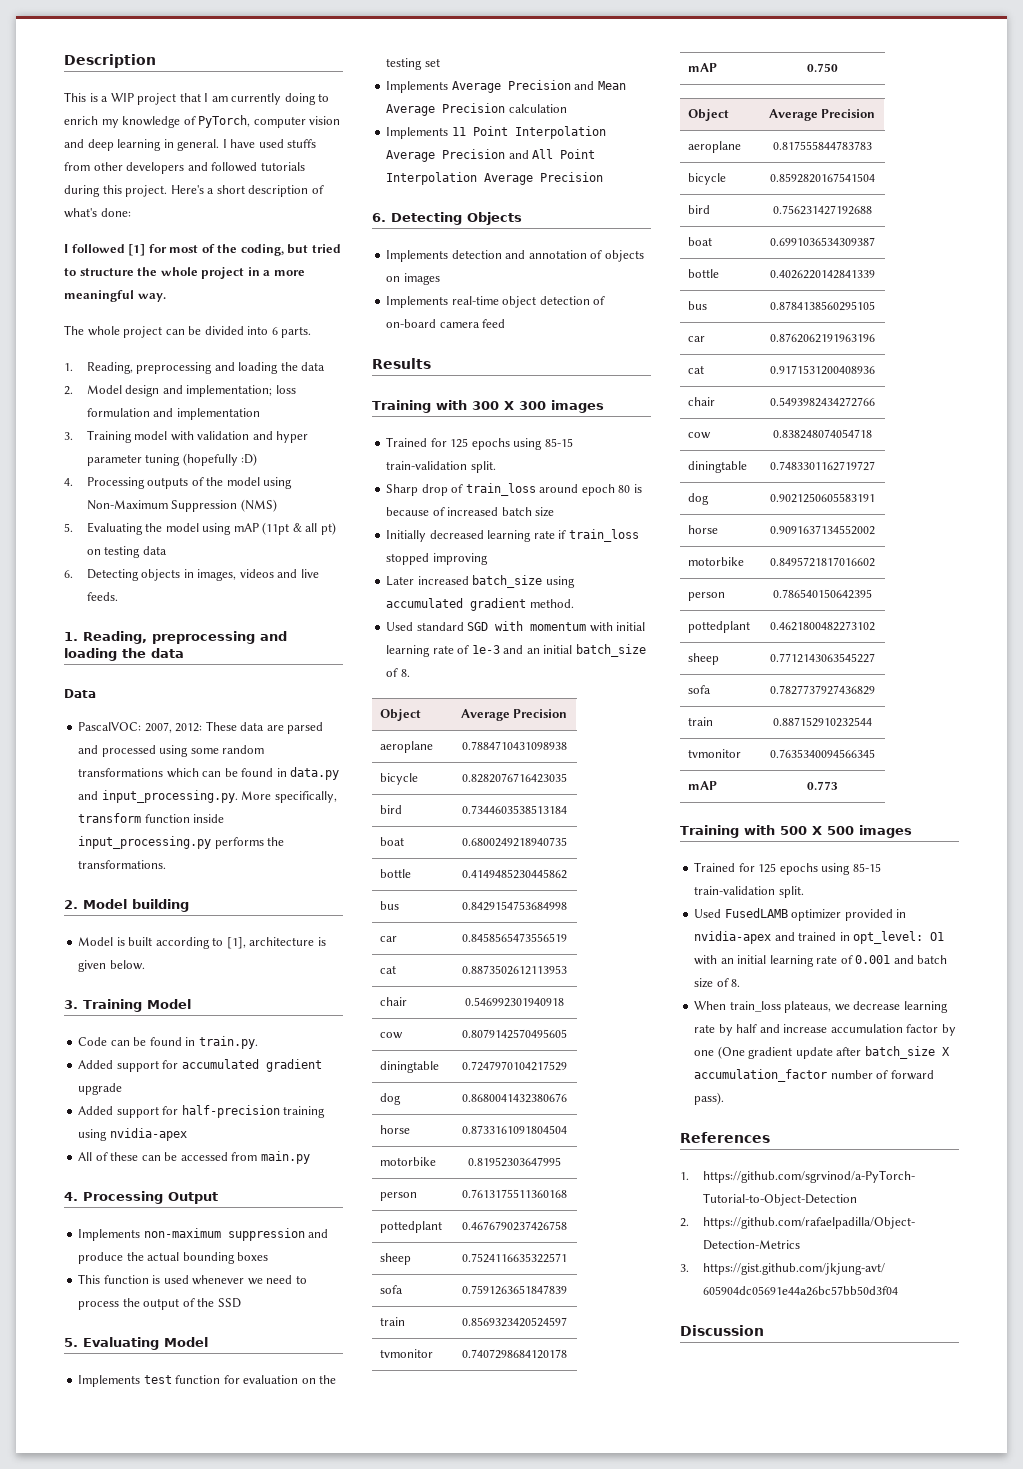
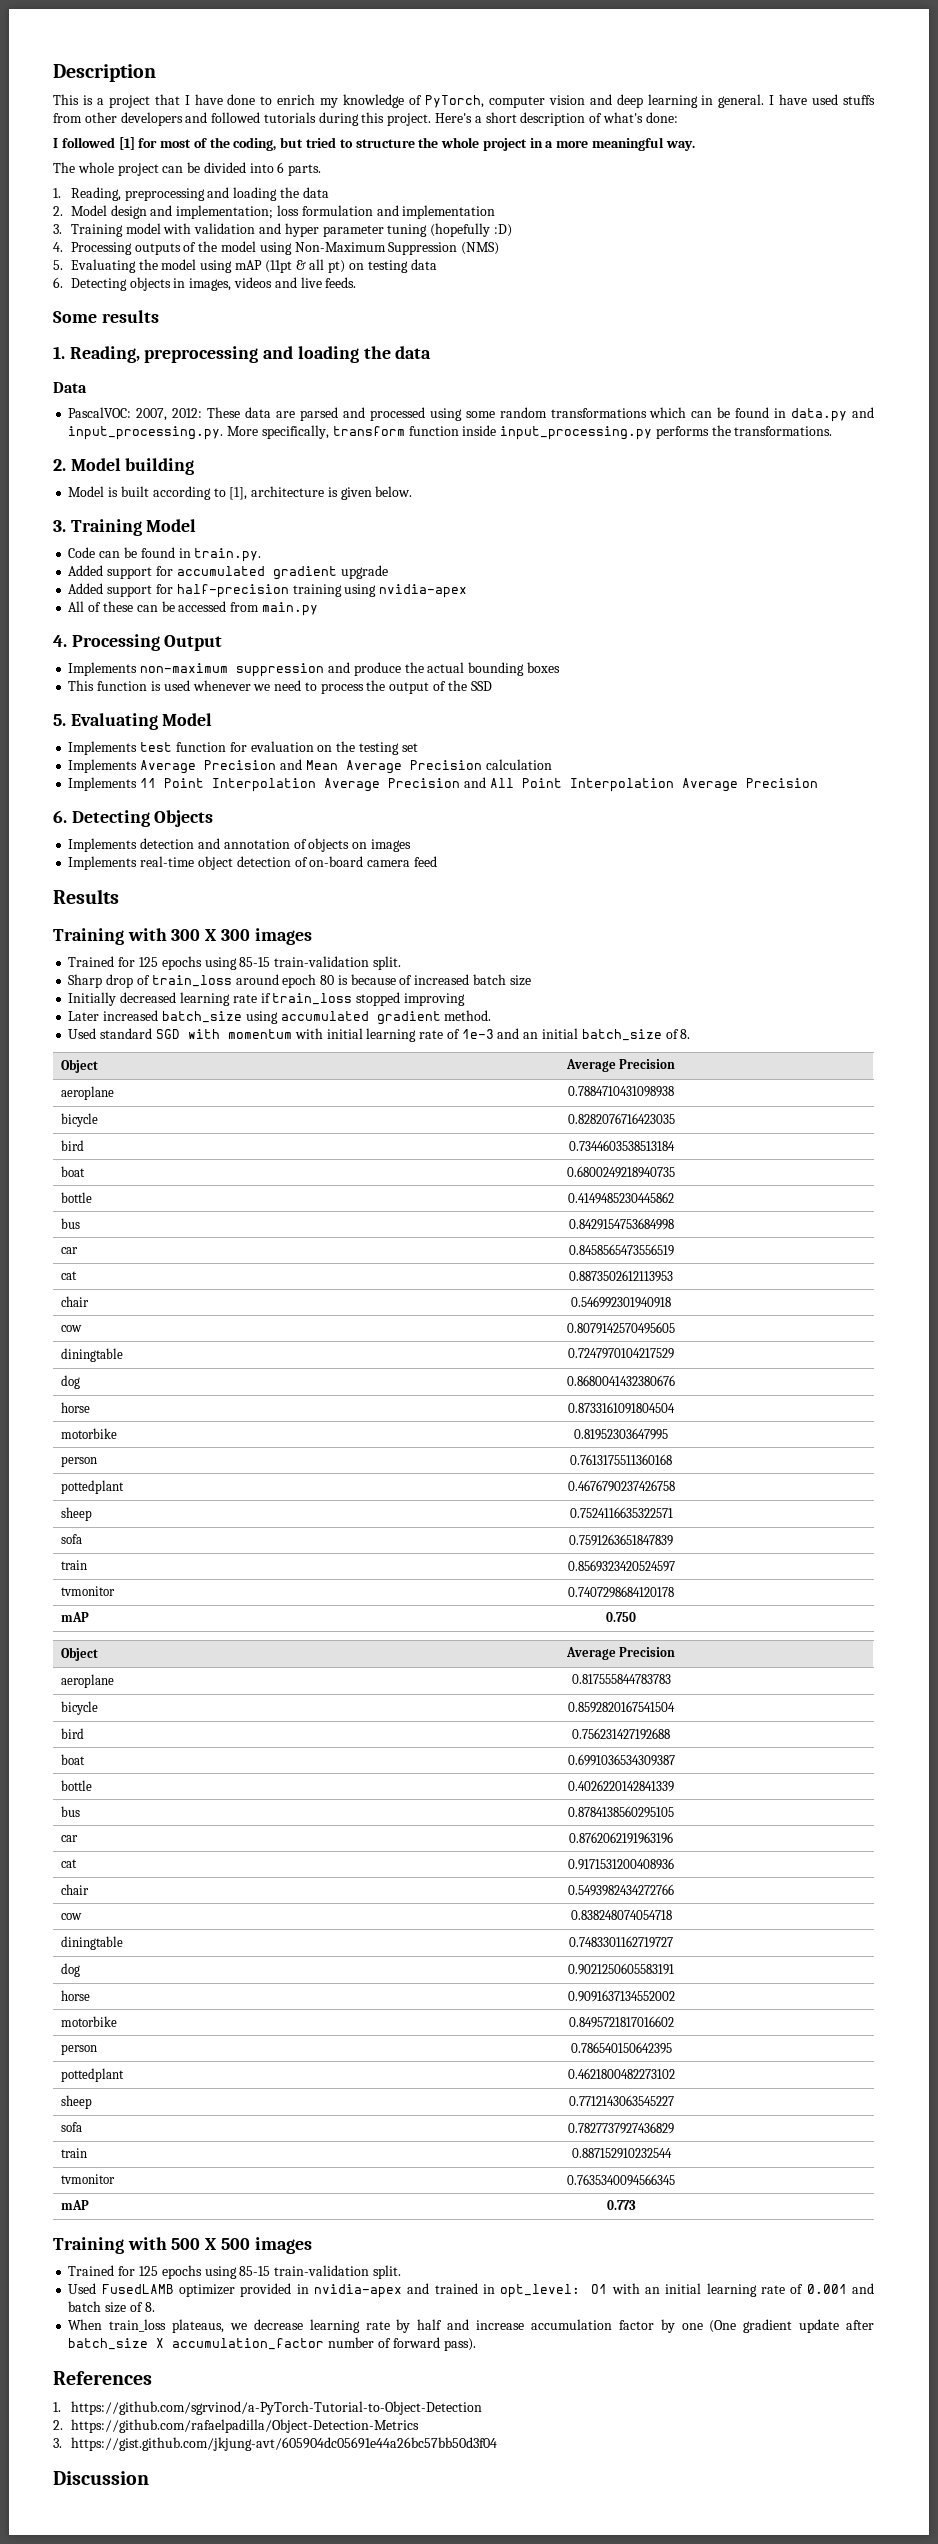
- This is a WIP project that I am currently doing to enrich my knowledge of PyTorch, computer vision and deep learning in general.
+ This is a project that I have done to enrich my knowledge of PyTorch, computer vision and deep learning in general.
+ Some results

